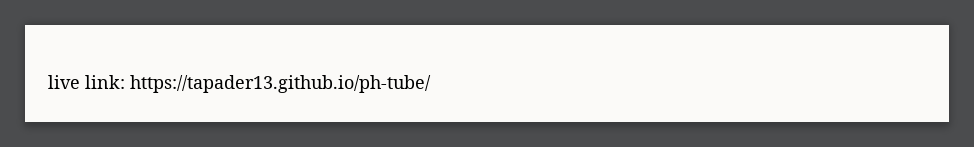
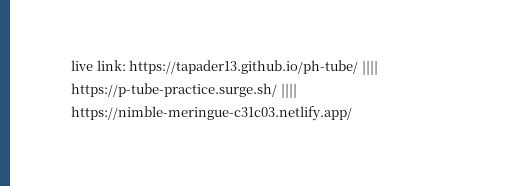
- live link: https://tapader13.github.io/ph-tube/
+ live link: https://tapader13.github.io/ph-tube/ |||| https://p-tube-practice.surge.sh/ |||| https://nimble-meringue-c31c03.netlify.app/

